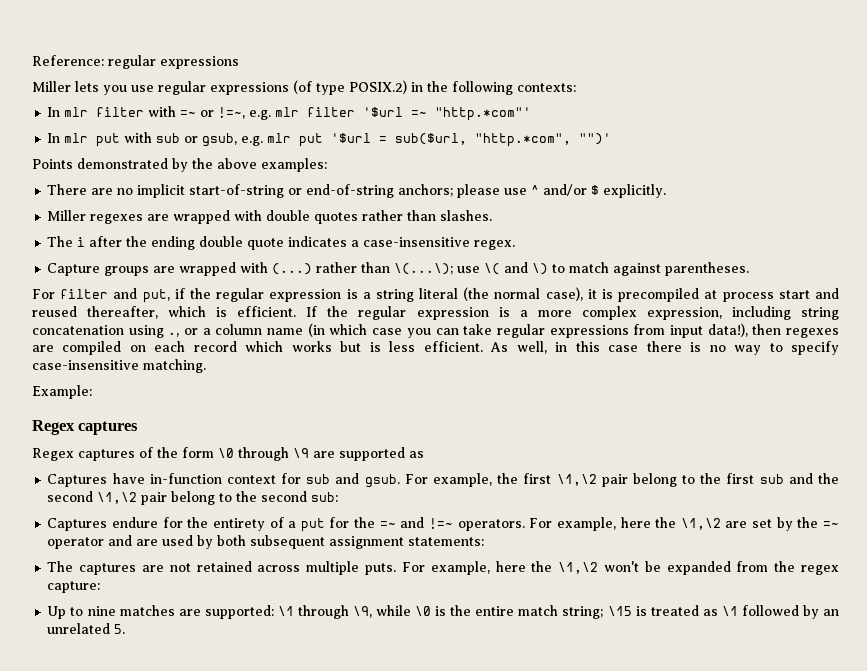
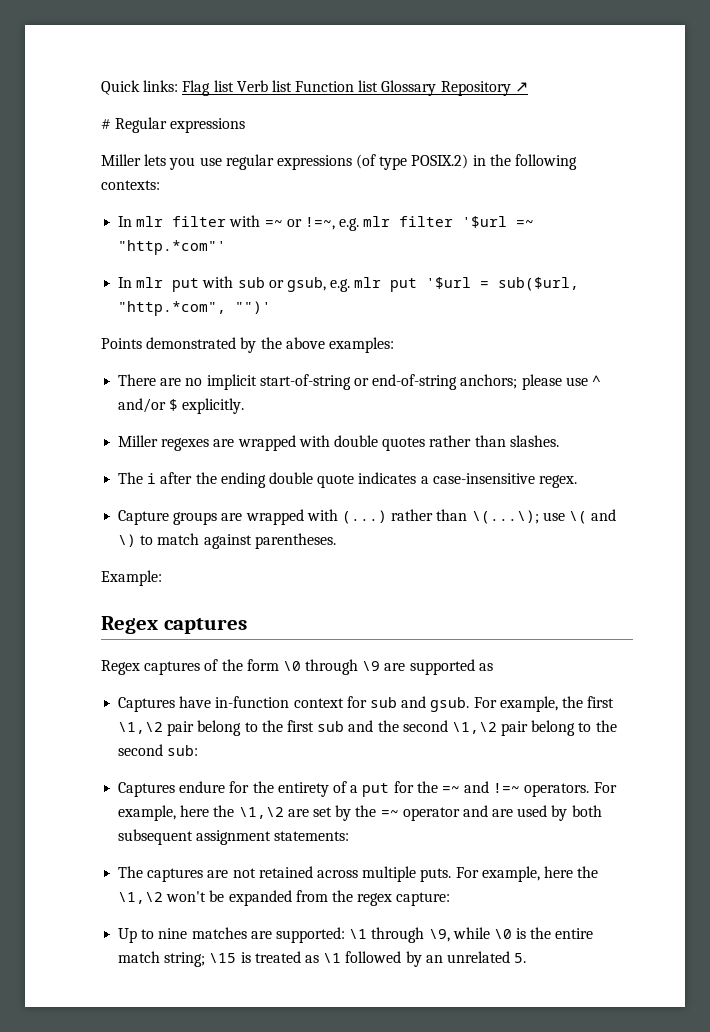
- Reference: regular expressions
+ Quick links: Flag list Verb list Function list Glossary Repository ↗
+ # Regular expressions
- For filter and put, if the regular expression is a string literal (the normal case), it is precompiled at process start and reused thereafter, which is efficient. If the regular expression is a more complex expression, including string concatenation using ., or a column name (in which case you can take regular expressions from input data!), then regexes are compiled on each record which works but is less efficient. As well, in this case there is no way to specify case-insensitive matching.

